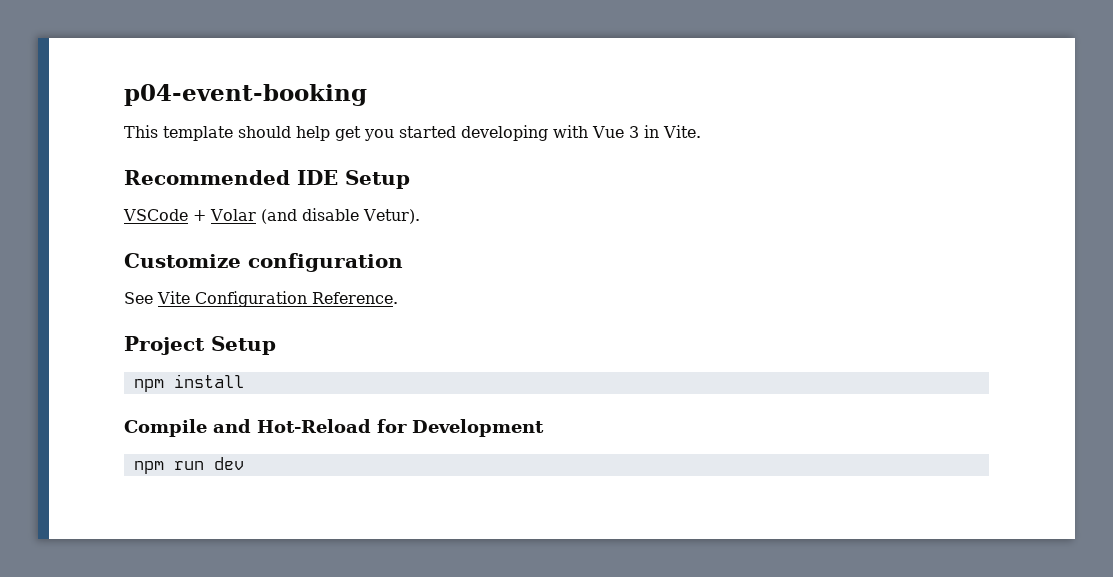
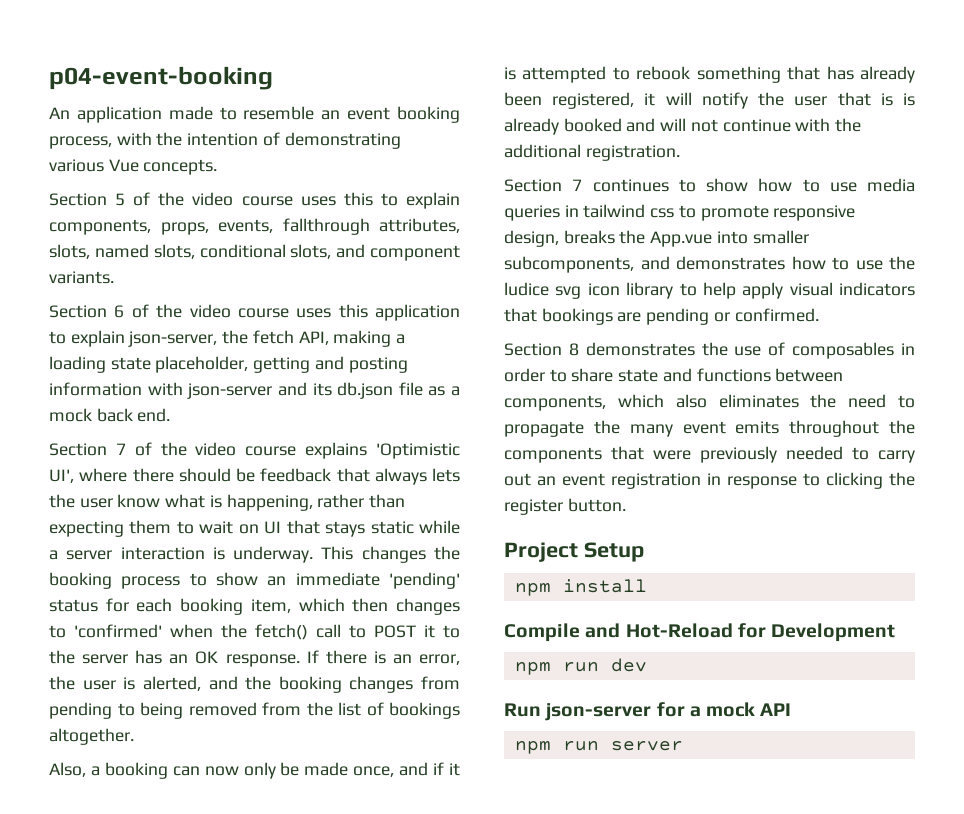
- This template should help get you started developing with Vue 3 in Vite.
- Recommended IDE Setup
- VSCode + Volar (and disable Vetur).
- Customize configuration
- See Vite Configuration Reference.
+ An application made to resemble an event booking process, with the intention of demonstrating various Vue concepts.
+ Section 5 of the video course uses this to explain components, props, events, fallthrough attributes, slots, named slots, conditional slots, and component variants.
+ Section 6 of the video course uses this application to explain json-server, the fetch API, making a loading state placeholder, getting and posting information with json-server and its db.json file as a mock back end.
+ Section 7 of the video course explains 'Optimistic UI', where there should be feedback that always lets the user know what is happening, rather than expecting them to wait on UI that stays static while a server interaction is underway. This changes the booking process to show an immediate 'pending' status for each booking item, which then changes to 'confirmed' when the fetch() call to POST it to the server has an OK response. If there is an error, the user is alerted, and the booking changes from pending to being removed from the list of bookings altogether.
+ Also, a booking can now only be made once, and if it is attempted to rebook something that has already been registered, it will notify the user that is is already booked and will not continue with the additional registration.
+ Section 7 continues to show how to use media queries in tailwind css to promote responsive design, breaks the App.vue into smaller subcomponents, and demonstrates how to use the ludice svg icon library to help apply visual indicators that bookings are pending or confirmed.
+ Section 8 demonstrates the use of composables in order to share state and functions between components, which also eliminates the need to propagate the many event emits throughout the components that were previously needed to carry out an event registration in response to clicking the register button.
+ Run json-server for a mock API
+ npm run server

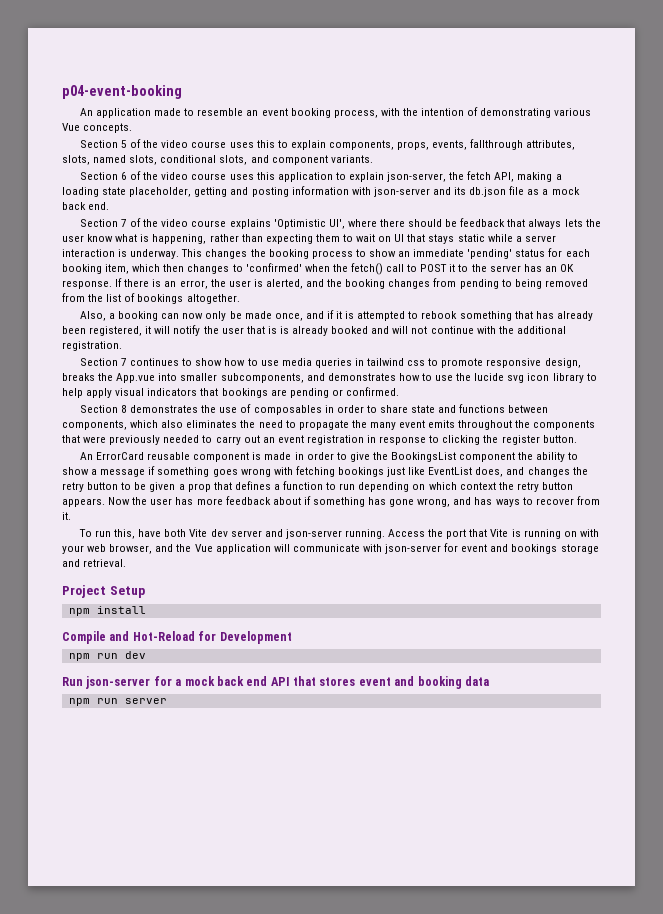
- Section 7 continues to show how to use media queries in tailwind css to promote responsive design, breaks the App.vue into smaller subcomponents, and demonstrates how to use the ludice svg icon library to help apply visual indicators that bookings are pending or confirmed.
+ Section 7 continues to show how to use media queries in tailwind css to promote responsive design, breaks the App.vue into smaller subcomponents, and demonstrates how to use the lucide svg icon library to help apply visual indicators that bookings are pending or confirmed.
+ An ErrorCard reusable component is made in order to give the BookingsList component the ability to show a message if something goes wrong with fetching bookings just like EventList does, and changes the retry button to be given a prop that defines a function to run depending on which context the retry button appears. Now the user has more feedback about if something has gone wrong, and has ways to recover from it.
+ To run this, have both Vite dev server and json-server running. Access the port that Vite is running on with your web browser, and the Vue application will communicate with json-server for event and bookings storage and retrieval.
- Run json-server for a mock API
+ Run json-server for a mock back end API that stores event and booking data

